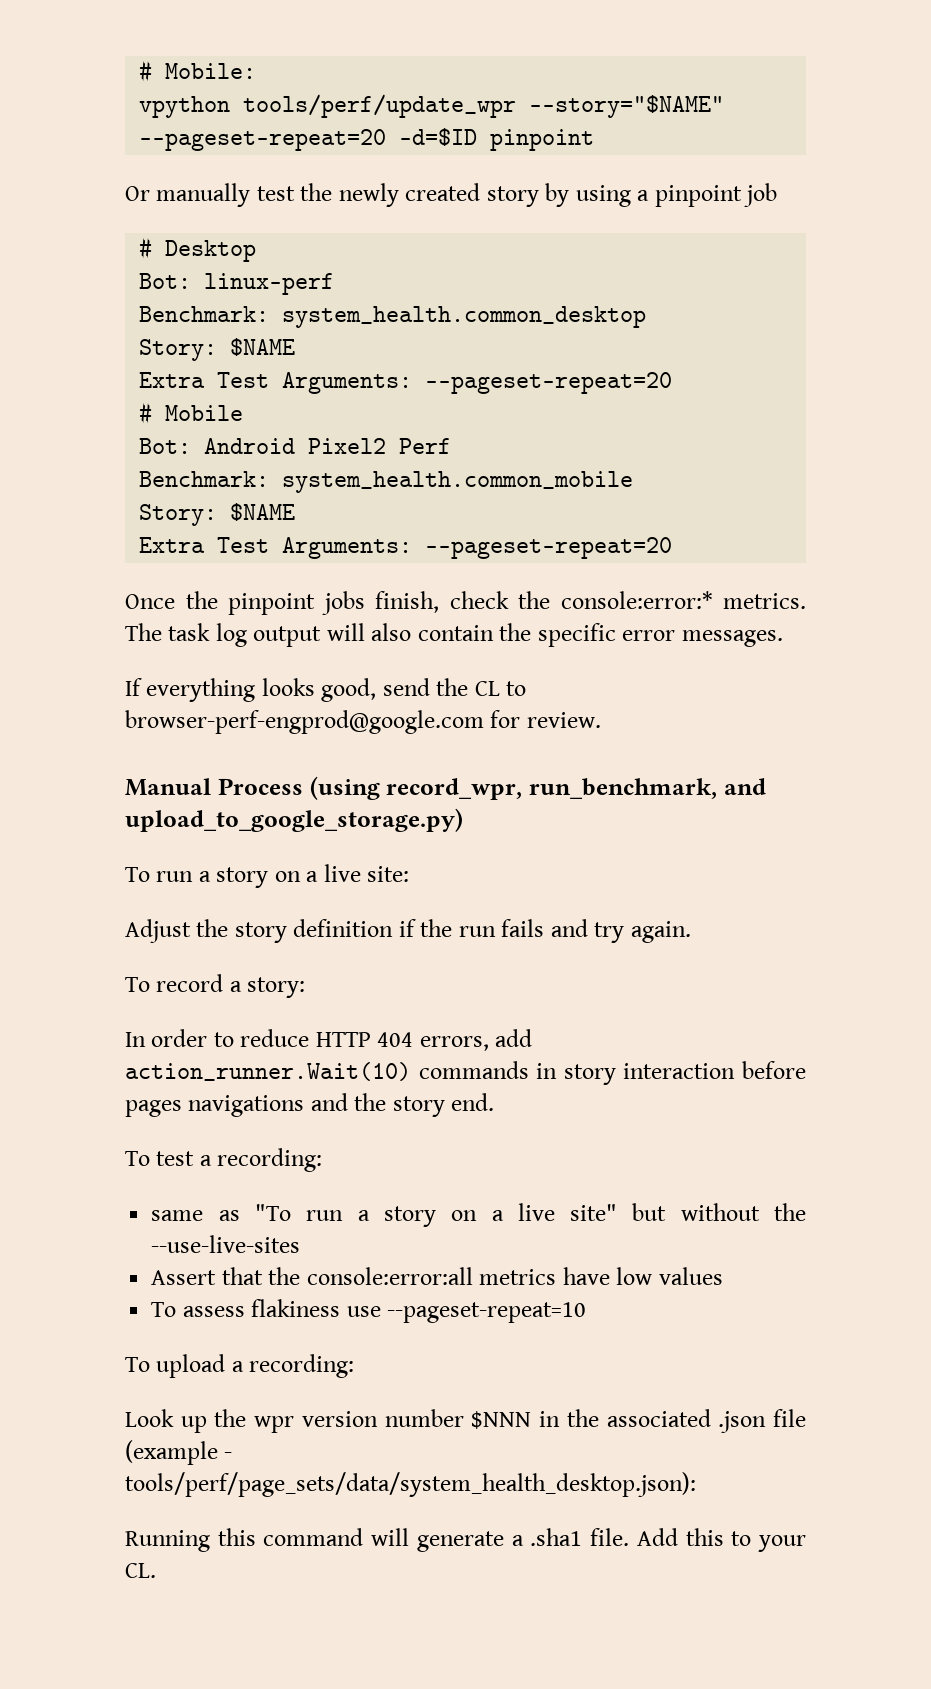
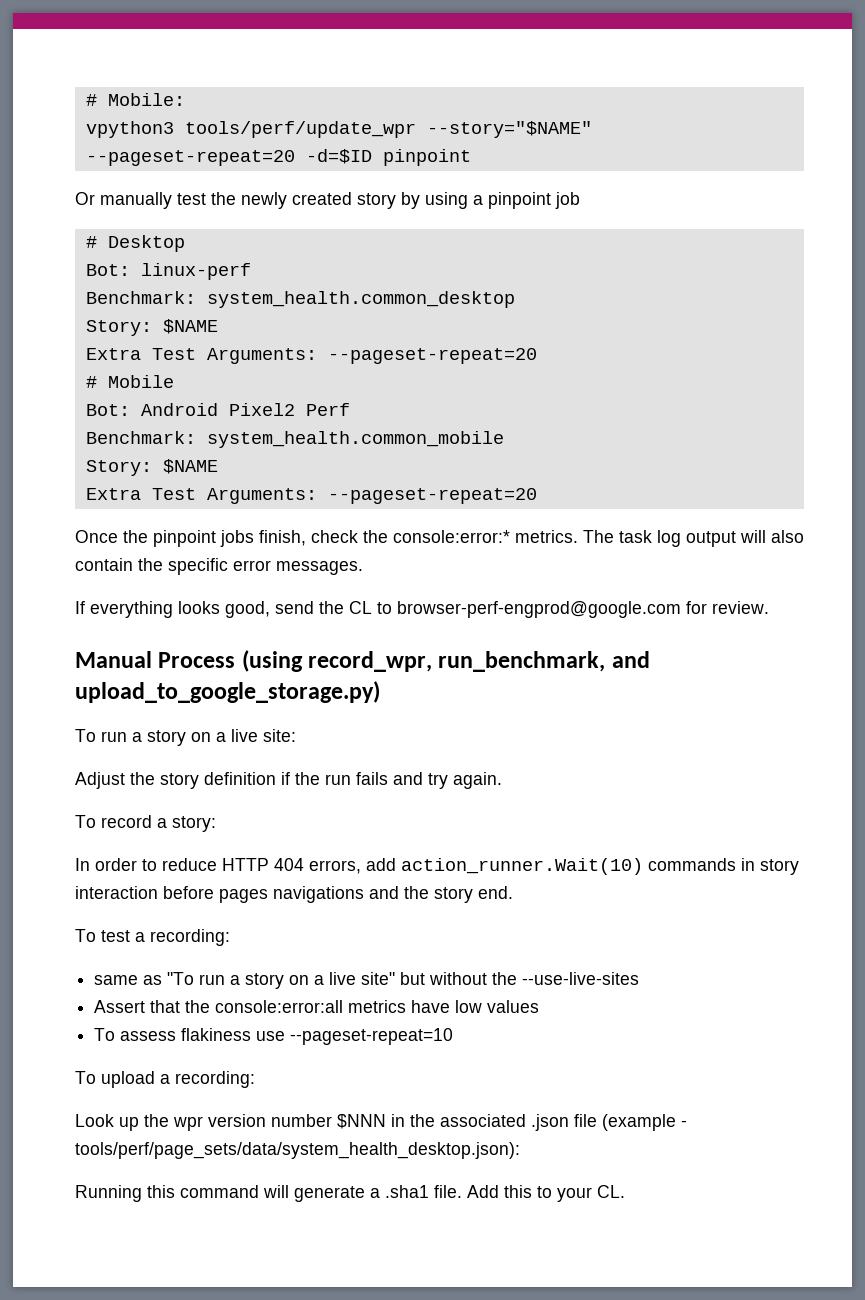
- vpython tools/perf/update_wpr --story="$NAME" --pageset-repeat=20 -d=$ID pinpoint
+ vpython3 tools/perf/update_wpr --story="$NAME" --pageset-repeat=20 -d=$ID pinpoint

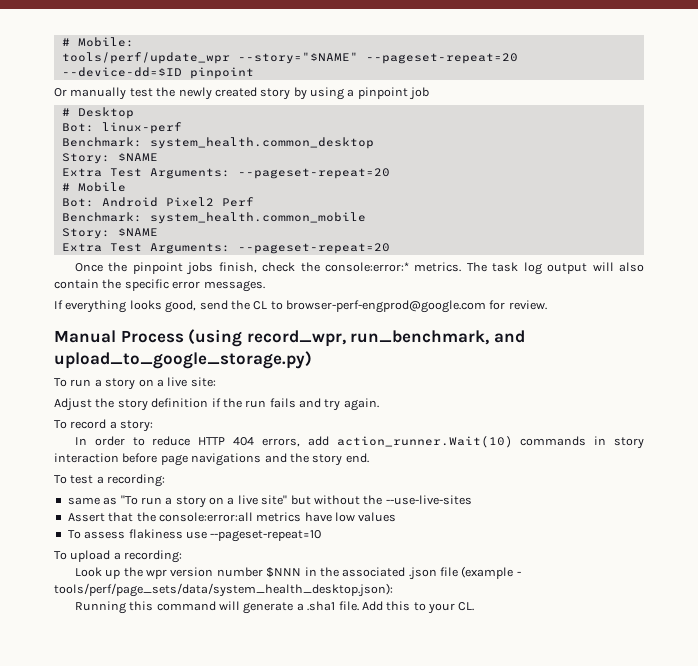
- vpython3 tools/perf/update_wpr --story="$NAME" --pageset-repeat=20 -d=$ID pinpoint
+ tools/perf/update_wpr --story="$NAME" --pageset-repeat=20 --device-dd=$ID pinpoint
- In order to reduce HTTP 404 errors, add action_runner.Wait(10) commands in story interaction before pages navigations and the story end.
+ In order to reduce HTTP 404 errors, add action_runner.Wait(10) commands in story interaction before page navigations and the story end.

